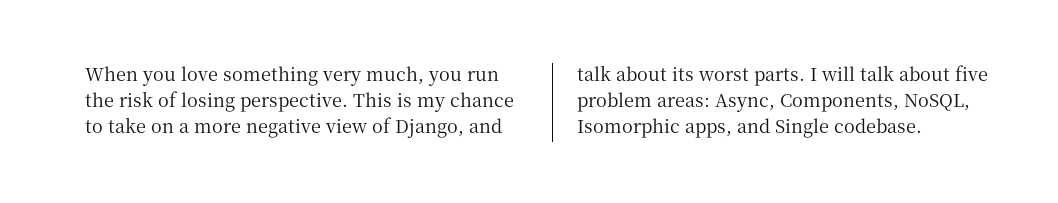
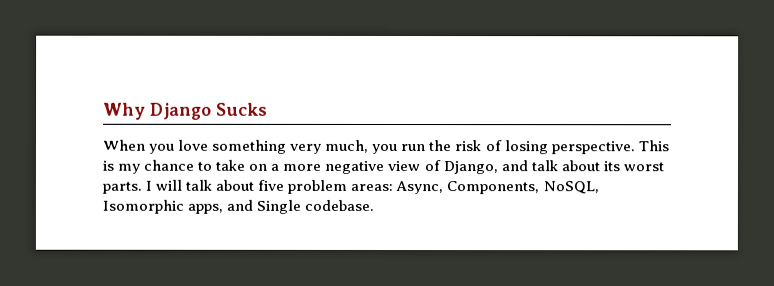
+ Why Django Sucks

